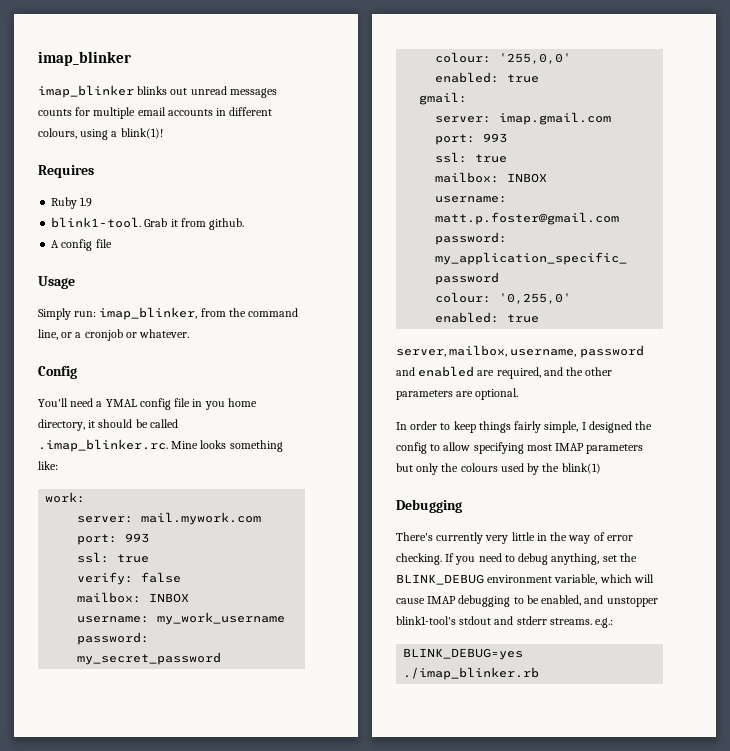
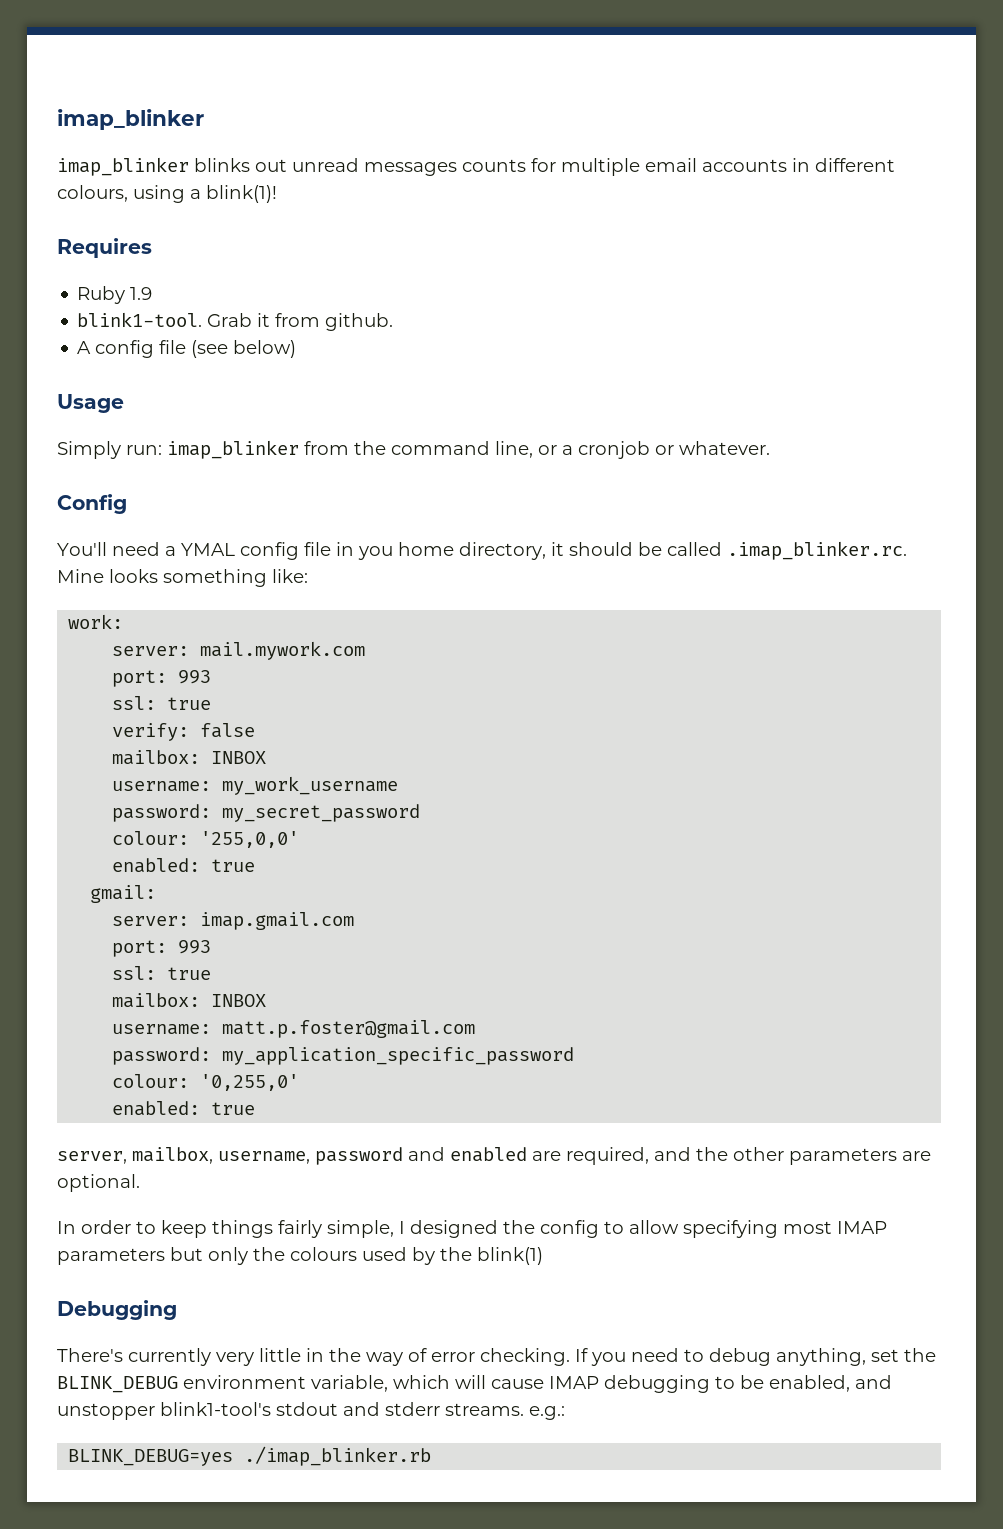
- A config file
+ A config file (see below)
- Simply run: imap_blinker, from the command line, or a cronjob or whatever.
+ Simply run: imap_blinker from the command line, or a cronjob or whatever.

